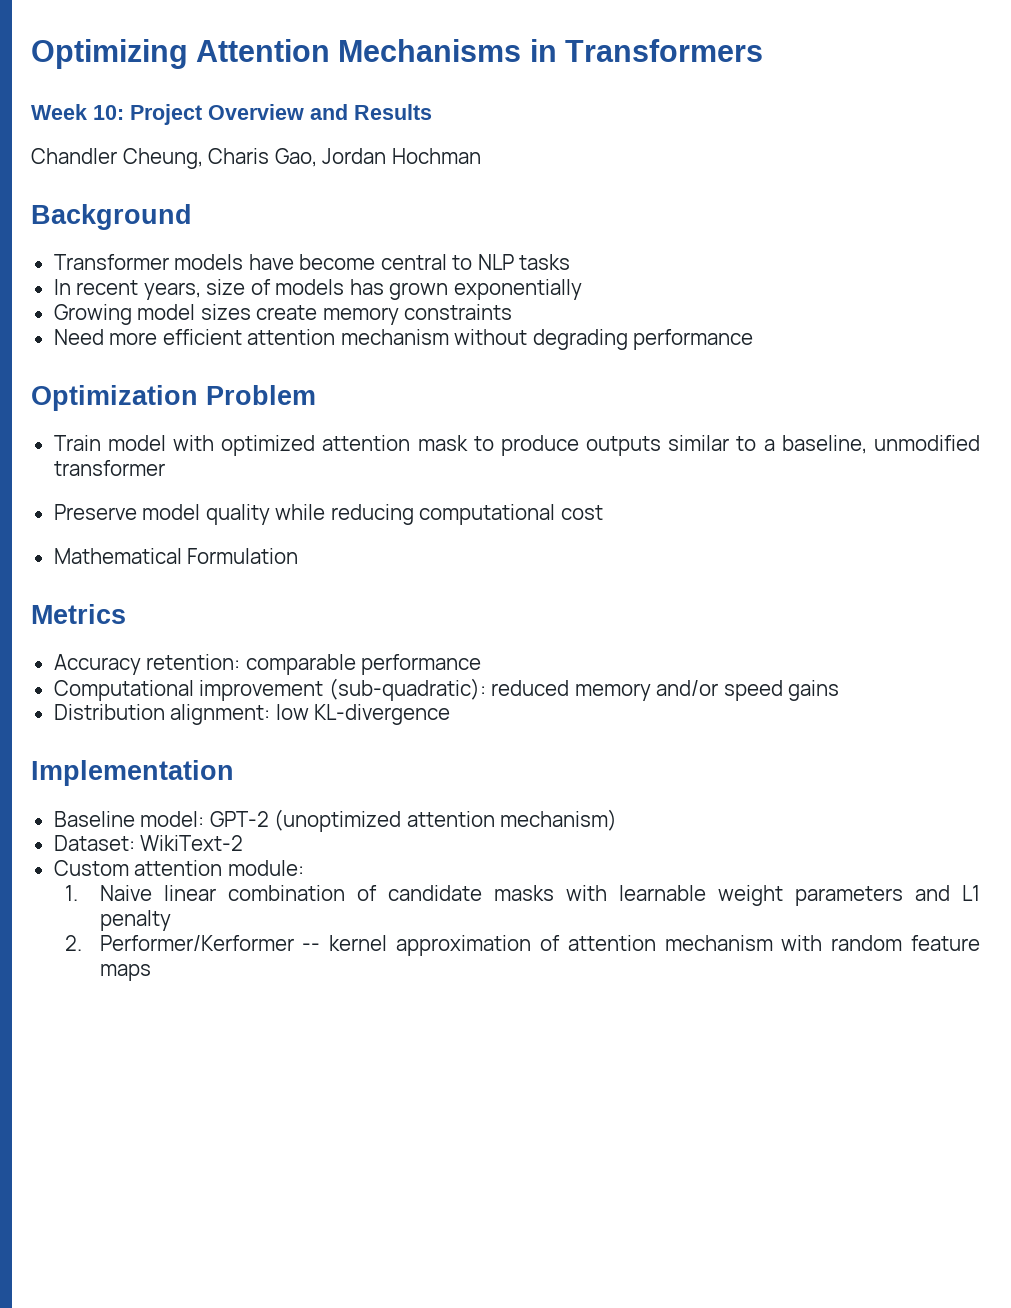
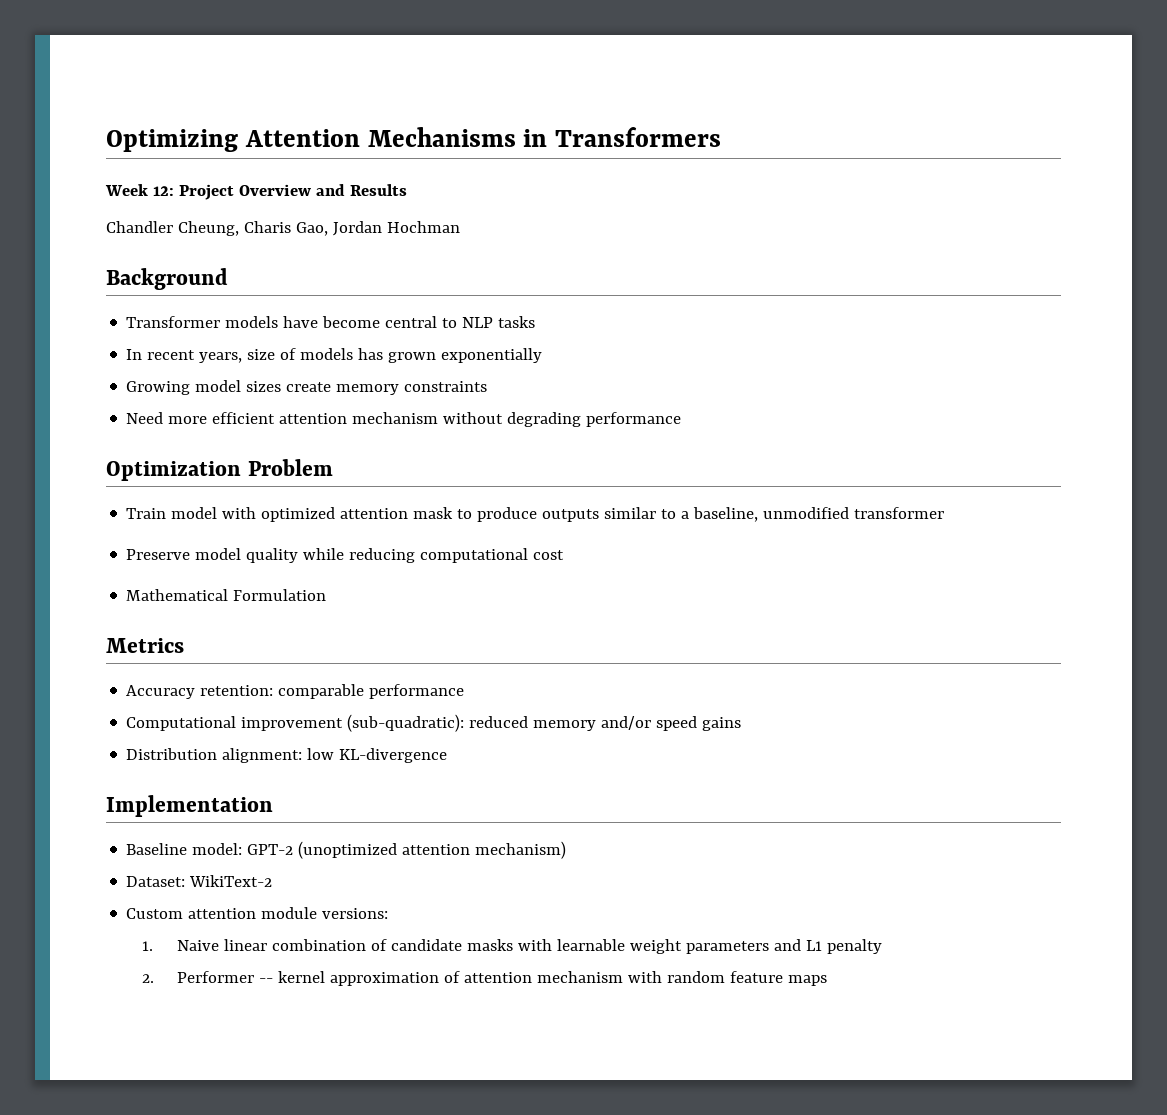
- Week 10: Project Overview and Results
+ Week 12: Project Overview and Results
- Custom attention module:
+ Custom attention module versions:
- 2. Performer/Kerformer -- kernel approximation of attention mechanism with random feature maps
+ 2. Performer -- kernel approximation of attention mechanism with random feature maps

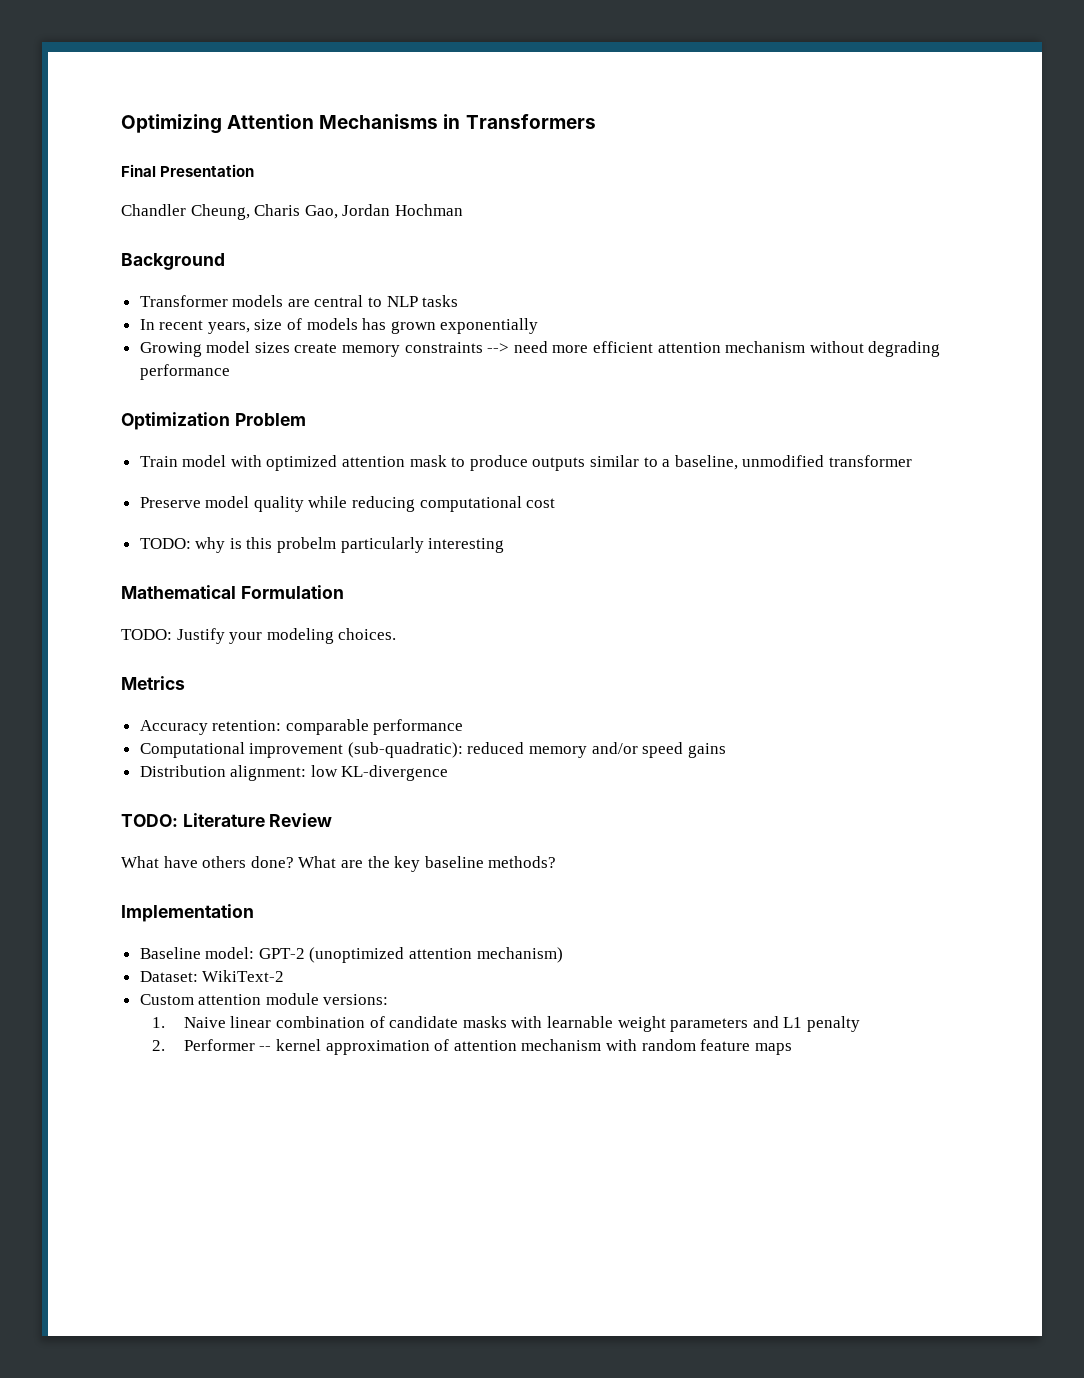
- Week 12: Project Overview and Results
+ Final Presentation
- Transformer models have become central to NLP tasks
+ Transformer models are central to NLP tasks
- Growing model sizes create memory constraints
- Need more efficient attention mechanism without degrading performance
+ Growing model sizes create memory constraints --> need more efficient attention mechanism without degrading performance
+ TODO: why is this probelm particularly interesting
  Mathematical Formulation
+ TODO: Justify your modeling choices.
+ TODO: Literature Review
+ What have others done? What are the key baseline methods?

